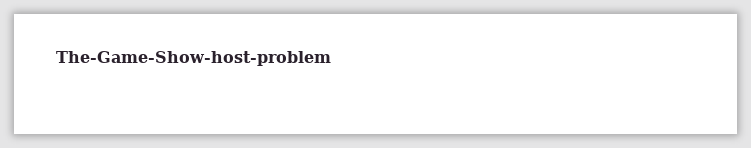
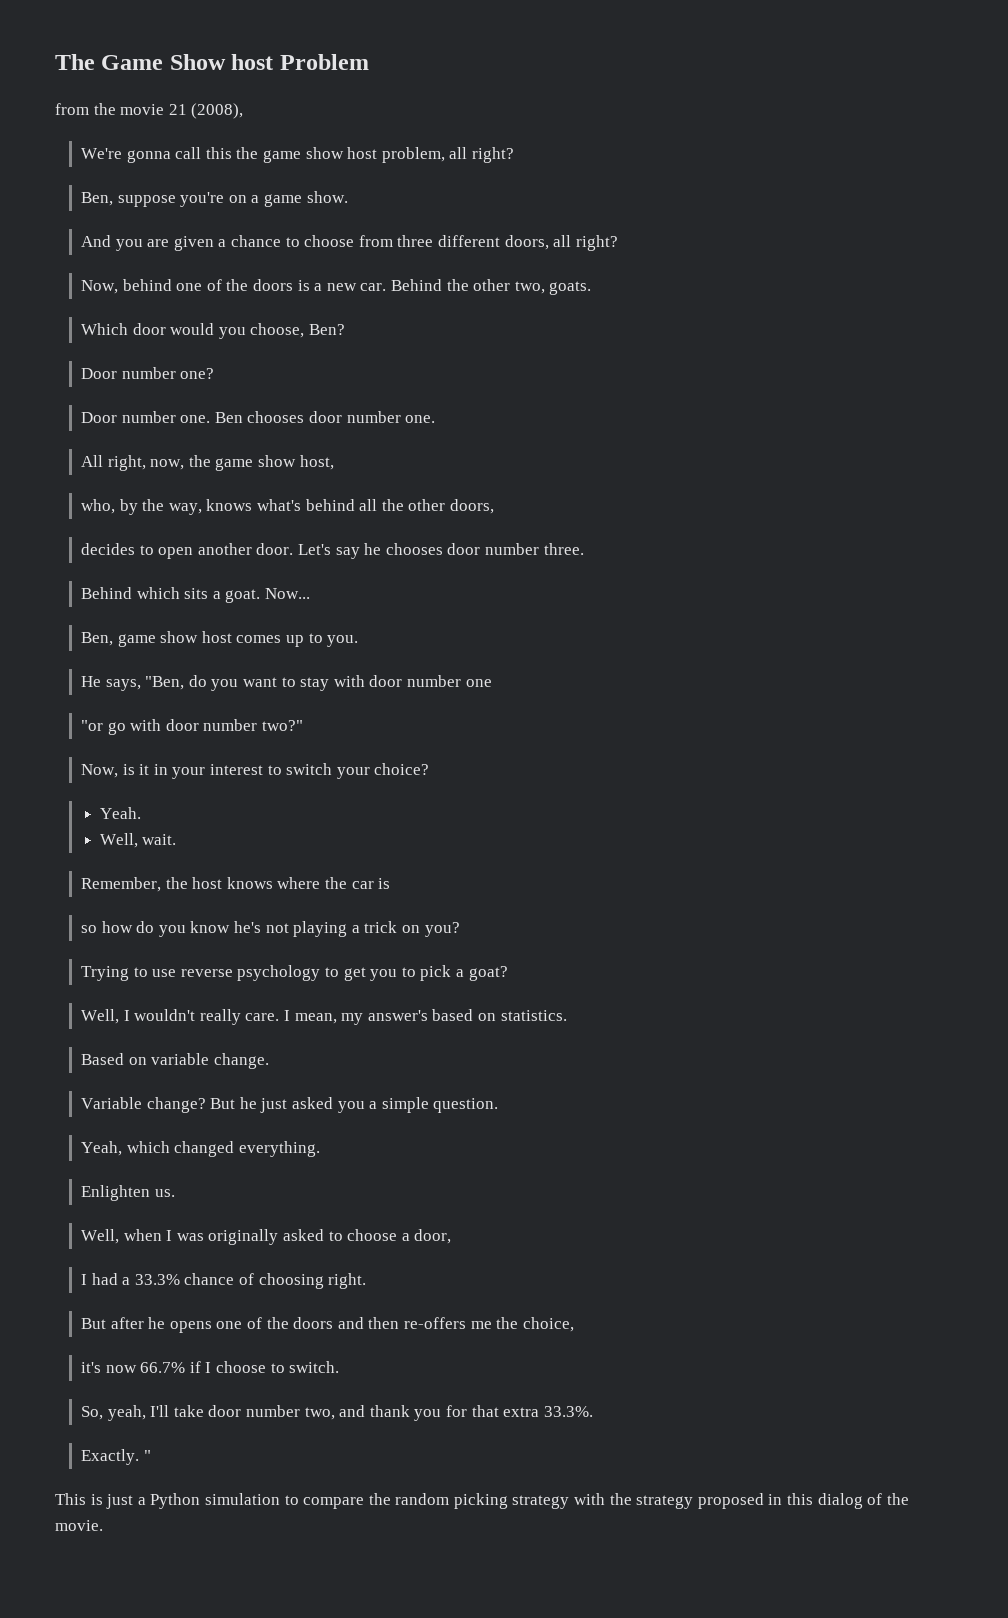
- The-Game-Show-host-problem
+ The Game Show host Problem
+ from the movie 21 (2008),
+ We're gonna call this the game show host problem, all right?
+ Ben, suppose you're on a game show.
+ And you are given a chance to choose from three different doors, all right?
+ Now, behind one of the doors is a new car. Behind the other two, goats.
+ Which door would you choose, Ben?
+ Door number one?
+ Door number one. Ben chooses door number one.
+ All right, now, the game show host,
+ who, by the way, knows what's behind all the other doors,
+ decides to open another door. Let's say he chooses door number three.
+ Behind which sits a goat. Now...
+ Ben, game show host comes up to you.
+ He says, "Ben, do you want to stay with door number one
+ "or go with door number two?"
+ Now, is it in your interest to switch your choice?
+ Yeah.
+ Well, wait.
+ Remember, the host knows where the car is
+ so how do you know he's not playing a trick on you?
+ Trying to use reverse psychology to get you to pick a goat?
+ Well, I wouldn't really care. I mean, my answer's based on statistics.
+ Based on variable change.
+ Variable change? But he just asked you a simple question.
+ Yeah, which changed everything.
+ Enlighten us.
+ Well, when I was originally asked to choose a door,
+ I had a 33.3% chance of choosing right.
+ But after he opens one of the doors and then re-offers me the choice,
+ it's now 66.7% if I choose to switch.
+ So, yeah, I'll take door number two, and thank you for that extra 33.3%.
+ Exactly. "
+ This is just a Python simulation to compare the random picking strategy with the strategy proposed in this dialog of the movie.

